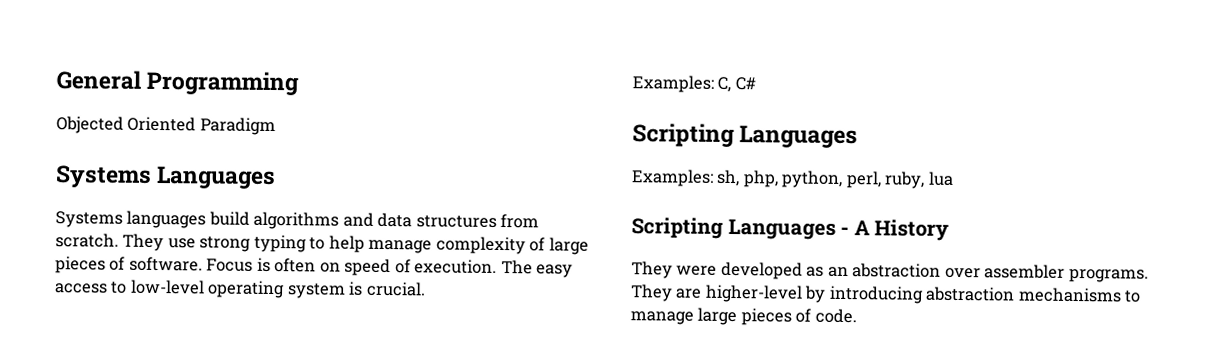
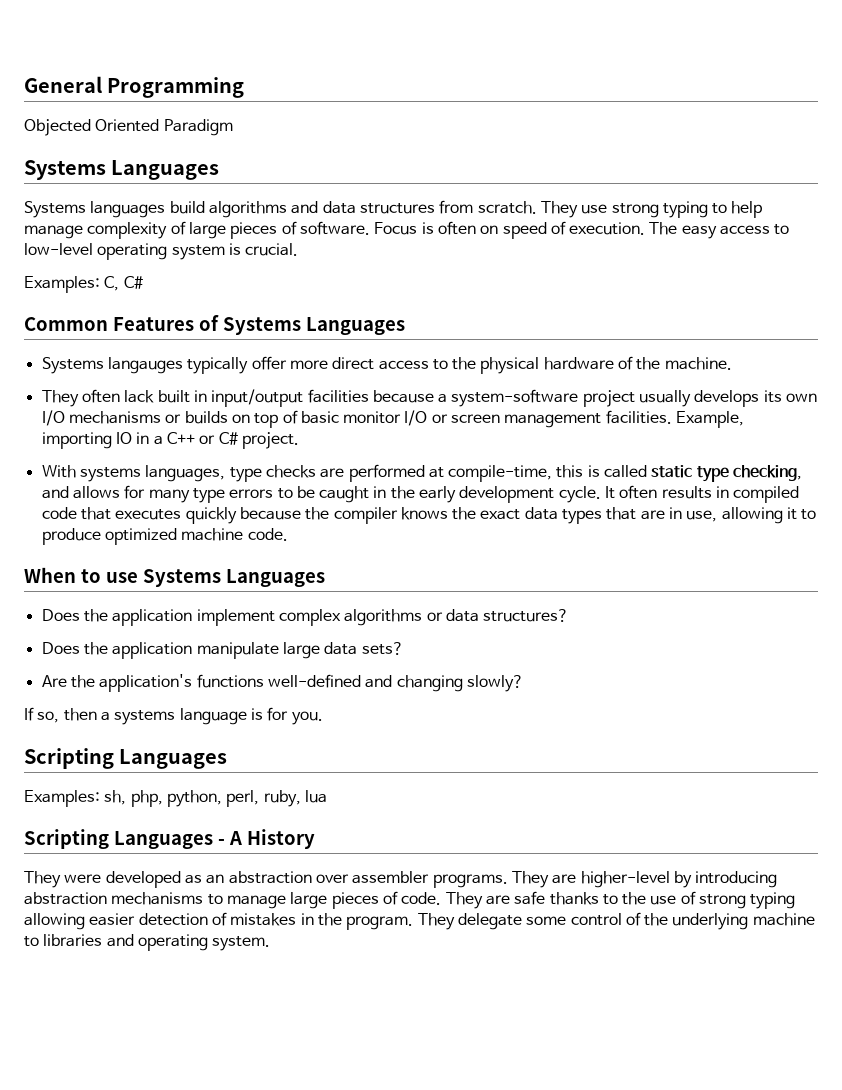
+ Common Features of Systems Languages
+ Systems langauges typically offer more direct access to the physical hardware of the machine.
+ They often lack built in input/output facilities because a system-software project usually develops its own I/O mechanisms or builds on top of basic monitor I/O or screen management facilities. Example, importing IO in a C++ or C# project.
+ With systems languages, type checks are performed at compile-time, this is called static type checking, and allows for many type errors to be caught in the early development cycle. It often results in compiled code that executes quickly because the compiler knows the exact data types that are in use, allowing it to produce optimized machine code.
+ When to use Systems Languages
+ Does the application implement complex algorithms or data structures?
+ Does the application manipulate large data sets?
+ Are the application's functions well-defined and changing slowly?
+ If so, then a systems language is for you.
+ They are safe thanks to the use of strong typing allowing easier detection of mistakes in the program. They delegate some control of the underlying machine to libraries and operating system.

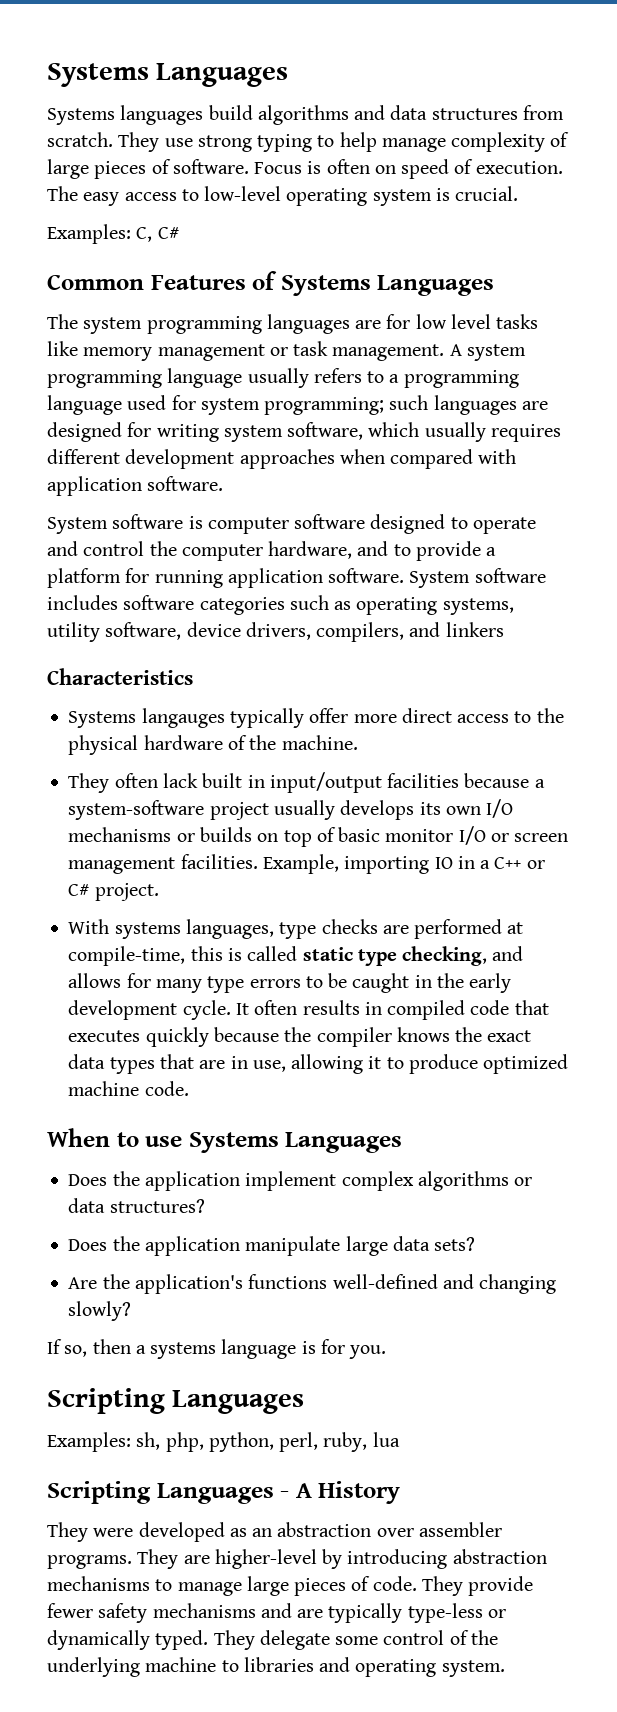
- General Programming
- Objected Oriented Paradigm
+ The system programming languages are for low level tasks like memory management or task management. A system programming language usually refers to a programming language used for system programming; such languages are designed for writing system software, which usually requires different development approaches when compared with application software.
+ System software is computer software designed to operate and control the computer hardware, and to provide a platform for running application software. System software includes software categories such as operating systems, utility software, device drivers, compilers, and linkers
+ Characteristics
- They are safe thanks to the use of strong typing allowing easier detection of mistakes in the program.
+ They provide fewer safety mechanisms and are typically type-less or dynamically typed.

